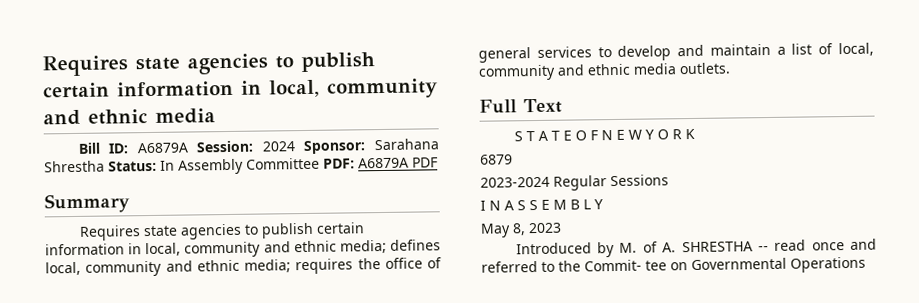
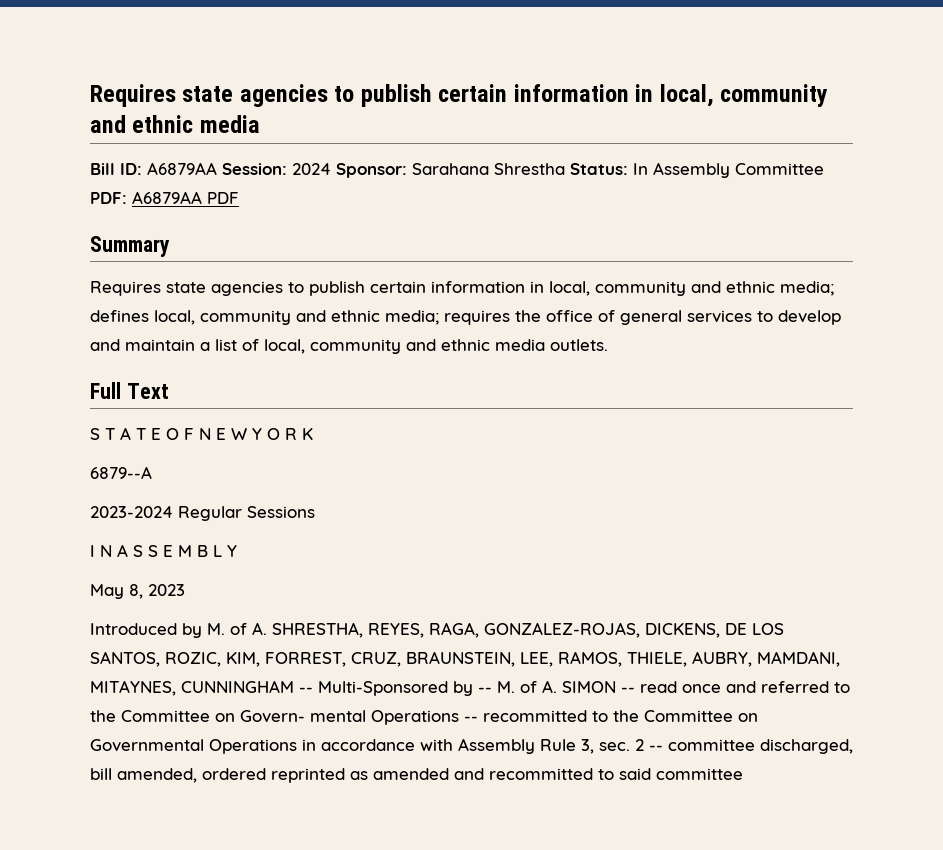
- Bill ID: A6879A Session: 2024 Sponsor: Sarahana Shrestha Status: In Assembly Committee PDF: A6879A PDF
+ Bill ID: A6879AA Session: 2024 Sponsor: Sarahana Shrestha Status: In Assembly Committee PDF: A6879AA PDF
- 6879
+ 6879--A
- Introduced by M. of A. SHRESTHA -- read once and referred to the Commit- tee on Governmental Operations
+ Introduced by M. of A. SHRESTHA, REYES, RAGA, GONZALEZ-ROJAS, DICKENS, DE LOS SANTOS, ROZIC, KIM, FORREST, CRUZ, BRAUNSTEIN, LEE, RAMOS, THIELE, AUBRY, MAMDANI, MITAYNES, CUNNINGHAM -- Multi-Sponsored by -- M. of A. SIMON -- read once and referred to the Committee on Govern- mental Operations -- recommitted to the Committee on Governmental Operations in accordance with Assembly Rule 3, sec. 2 -- committee discharged, bill amended, ordered reprinted as amended and recommitted to said committee

